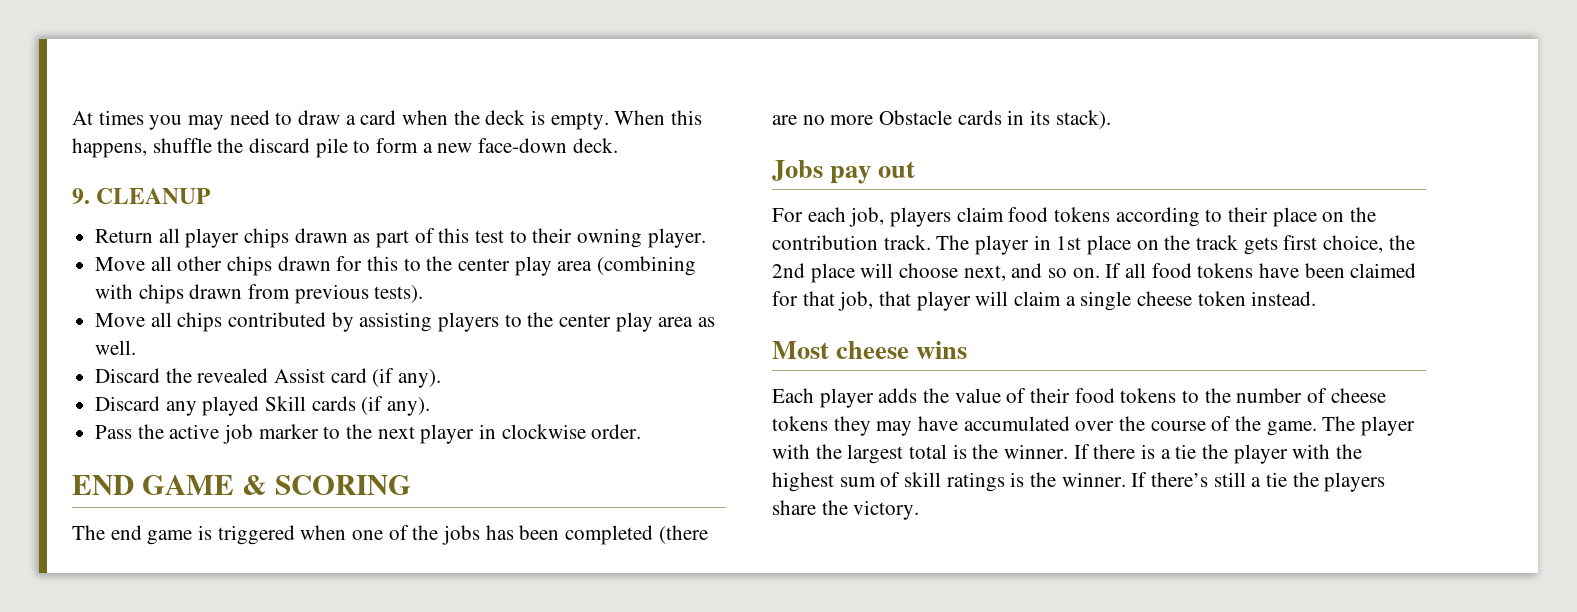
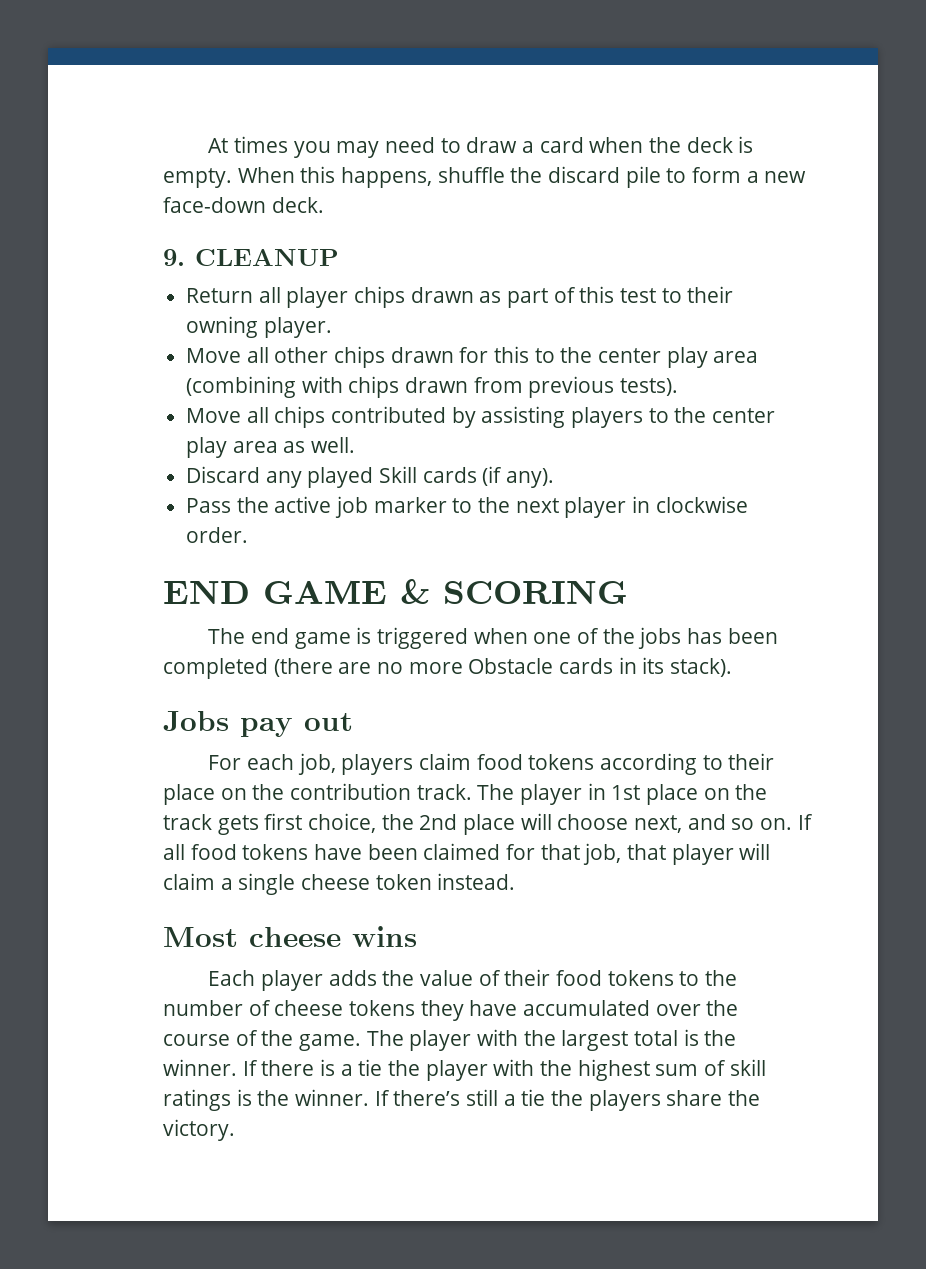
- Discard the revealed Assist card (if any).
- Each player adds the value of their food tokens to the number of cheese tokens they may have accumulated over the course of the game.
+ Each player adds the value of their food tokens to the number of cheese tokens they have accumulated over the course of the game.

